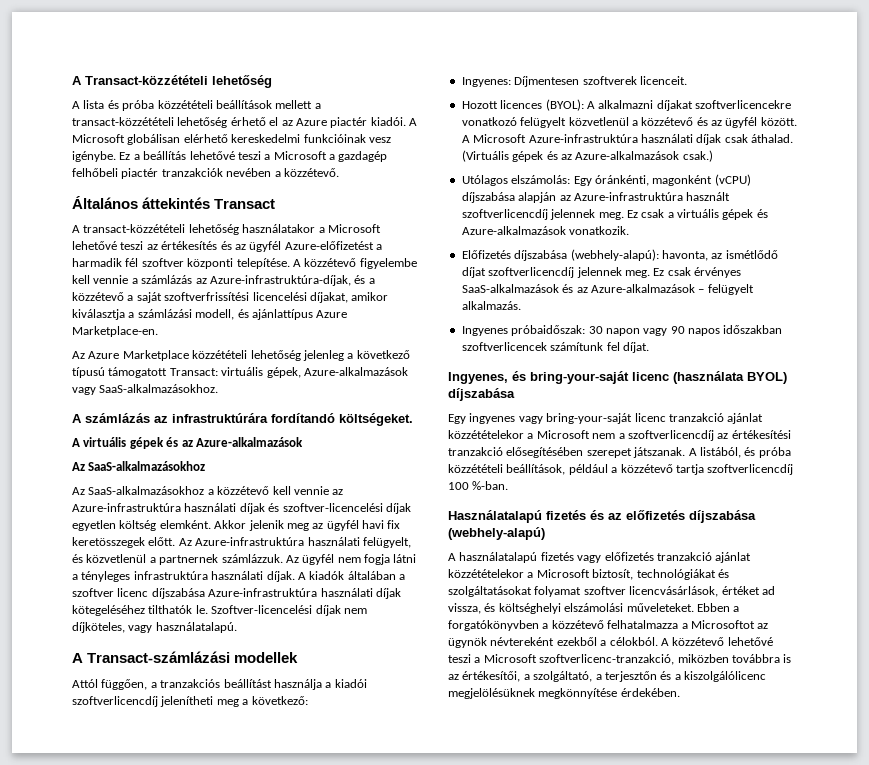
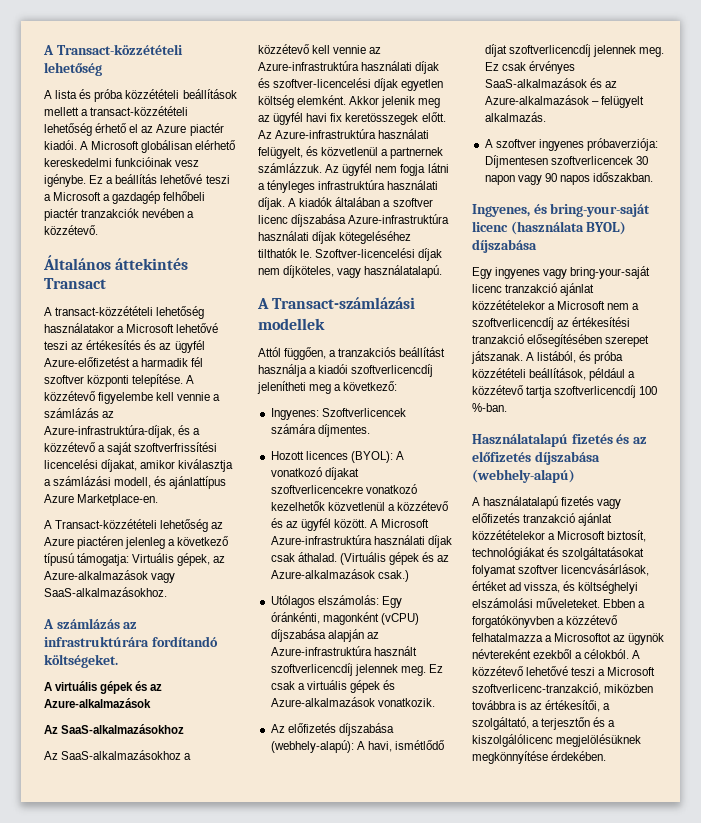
- Az Azure Marketplace közzétételi lehetőség jelenleg a következő típusú támogatott Transact: virtuális gépek, Azure-alkalmazások vagy SaaS-alkalmazásokhoz.
+ A Transact-közzétételi lehetőség az Azure piactéren jelenleg a következő típusú támogatja: Virtuális gépek, az Azure-alkalmazások vagy SaaS-alkalmazásokhoz.
- Ingyenes: Díjmentesen szoftverek licenceit.
+ Ingyenes: Szoftverlicencek számára díjmentes.
- Hozott licences (BYOL): A alkalmazni díjakat szoftverlicencekre vonatkozó felügyelt közvetlenül a közzétevő és az ügyfél között.
+ Hozott licences (BYOL): A vonatkozó díjakat szoftverlicencekre vonatkozó kezelhetők közvetlenül a közzétevő és az ügyfél között.
- Előfizetés díjszabása (webhely-alapú): havonta, az ismétlődő díjat szoftverlicencdíj jelennek meg.
+ Az előfizetés díjszabása (webhely-alapú): A havi, ismétlődő díjat szoftverlicencdíj jelennek meg.
- Ingyenes próbaidőszak: 30 napon vagy 90 napos időszakban szoftverlicencek számítunk fel díjat.
+ A szoftver ingyenes próbaverziója: Díjmentesen szoftverlicencek 30 napon vagy 90 napos időszakban.

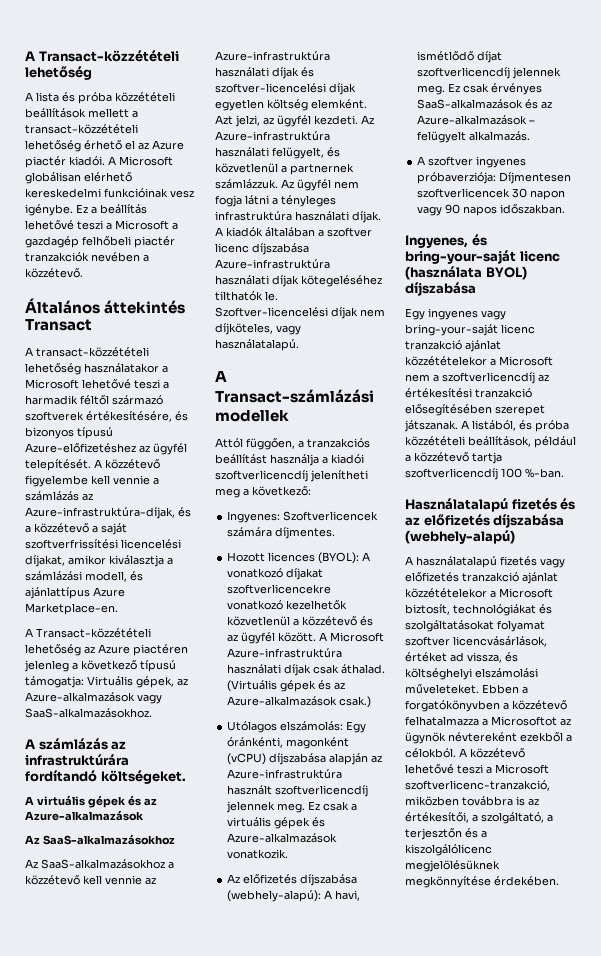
- A transact-közzétételi lehetőség használatakor a Microsoft lehetővé teszi az értékesítés és az ügyfél Azure-előfizetést a harmadik fél szoftver központi telepítése.
+ A transact-közzétételi lehetőség használatakor a Microsoft lehetővé teszi a harmadik féltől származó szoftverek értékesítésére, és bizonyos típusú Azure-előfizetéshez az ügyfél telepítését.
- Akkor jelenik meg az ügyfél havi fix keretösszegek előtt.
+ Azt jelzi, az ügyfél kezdeti.

